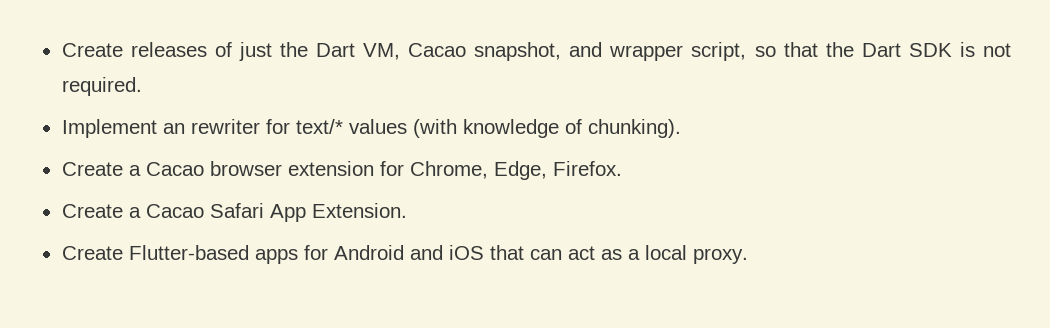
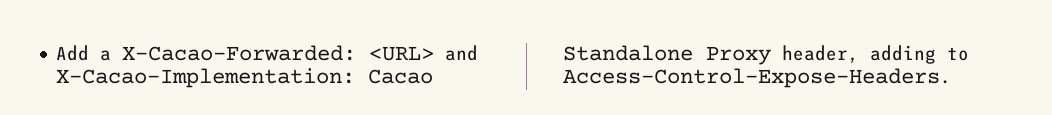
- Create releases of just the Dart VM, Cacao snapshot, and wrapper script, so that the Dart SDK is not required.
- Implement an rewriter for text/* values (with knowledge of chunking).
- Create a Cacao browser extension for Chrome, Edge, Firefox.
- Create a Cacao Safari App Extension.
- Create Flutter-based apps for Android and iOS that can act as a local proxy.
+ Add a X-Cacao-Forwarded: <URL> and X-Cacao-Implementation: Cacao Standalone Proxy header, adding to Access-Control-Expose-Headers.

